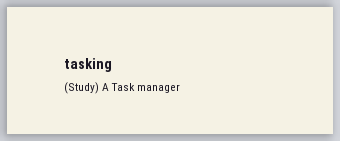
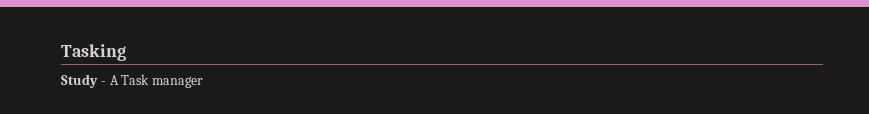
- tasking
- (Study) A Task manager
+ Tasking
+ Study - A Task manager

